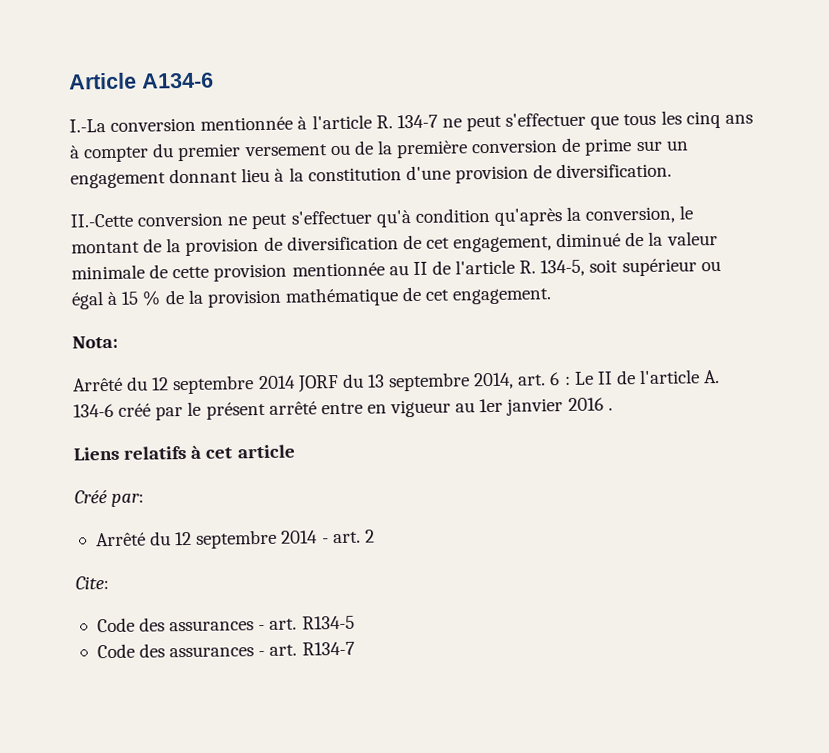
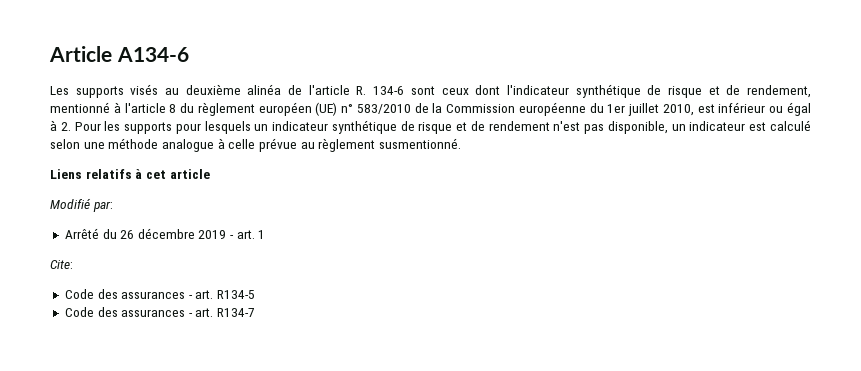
- I.-La conversion mentionnée à l'article R. 134-7 ne peut s'effectuer que tous les cinq ans à compter du premier versement ou de la première conversion de prime sur un engagement donnant lieu à la constitution d'une provision de diversification.
- II.-Cette conversion ne peut s'effectuer qu'à condition qu'après la conversion, le montant de la provision de diversification de cet engagement, diminué de la valeur minimale de cette provision mentionnée au II de l'article R. 134-5, soit supérieur ou égal à 15 % de la provision mathématique de cet engagement.
- Nota:
- Arrêté du 12 septembre 2014 JORF du 13 septembre 2014, art. 6 : Le II de l'article A. 134-6 créé par le présent arrêté entre en vigueur au 1er janvier 2016 .
+ Les supports visés au deuxième alinéa de l'article R. 134-6 sont ceux dont l'indicateur synthétique de risque et de rendement, mentionné à l'article 8 du règlement européen (UE) n° 583/2010 de la Commission européenne du 1er juillet 2010, est inférieur ou égal à 2. Pour les supports pour lesquels un indicateur synthétique de risque et de rendement n'est pas disponible, un indicateur est calculé selon une méthode analogue à celle prévue au règlement susmentionné.
- Créé par:
+ Modifié par:
- Arrêté du 12 septembre 2014 - art. 2
+ Arrêté du 26 décembre 2019 - art. 1

